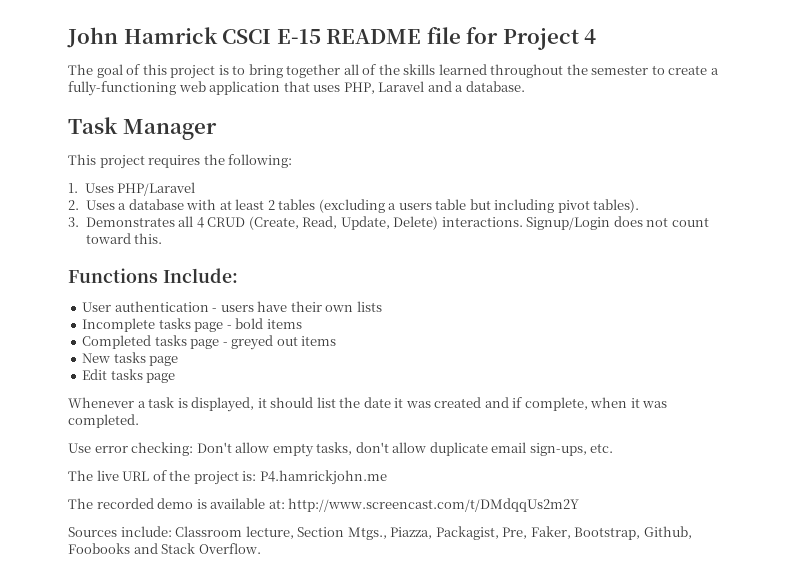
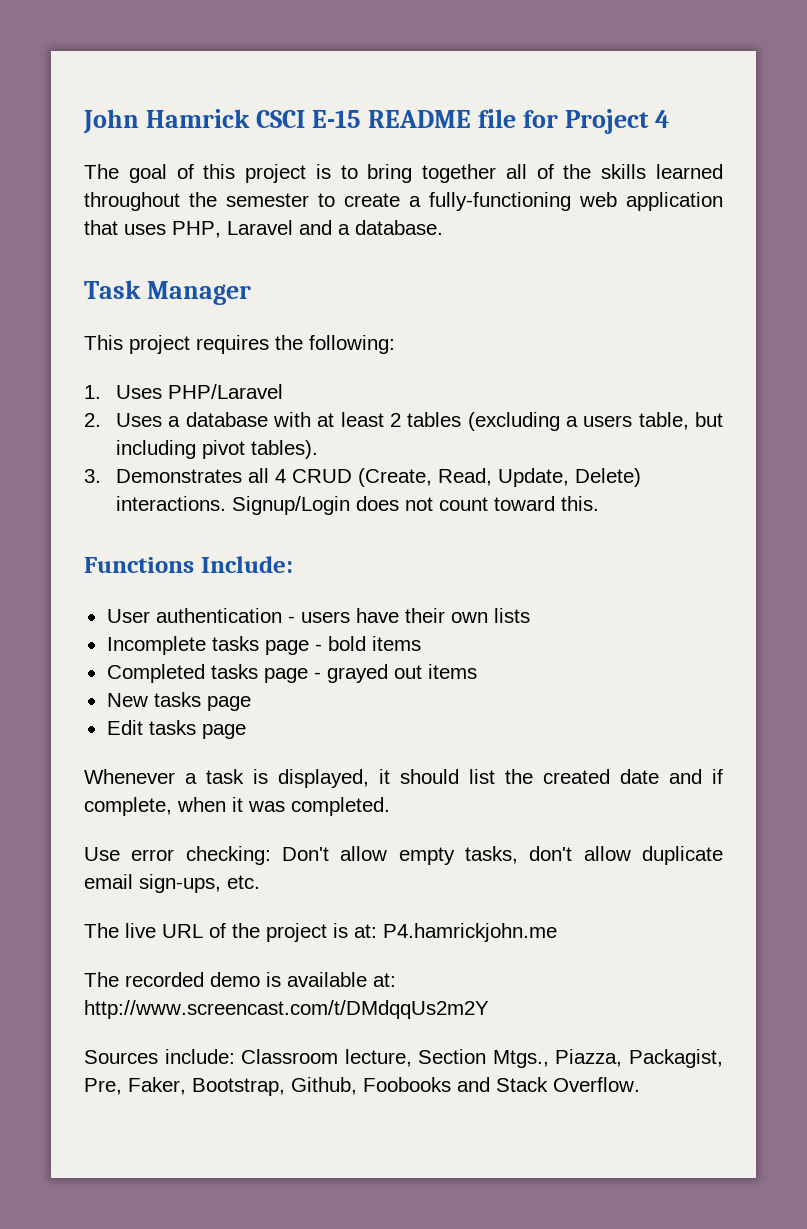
- 2. Uses a database with at least 2 tables (excluding a users table but including pivot tables).
+ 2. Uses a database with at least 2 tables (excluding a users table, but including pivot tables).
- Completed tasks page - greyed out items
+ Completed tasks page - grayed out items
- Whenever a task is displayed, it should list the date it was created and if complete, when it was completed.
+ Whenever a task is displayed, it should list the created date and if complete, when it was completed.
- The live URL of the project is: P4.hamrickjohn.me
+ The live URL of the project is at: P4.hamrickjohn.me

